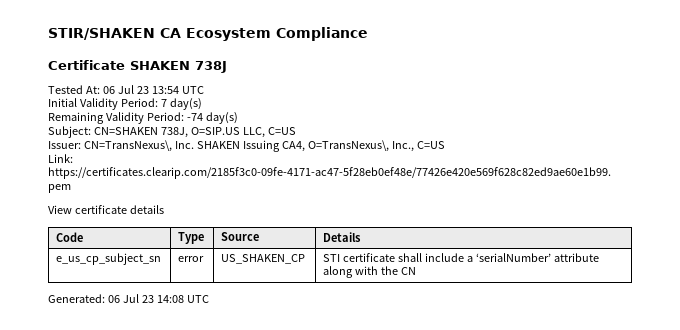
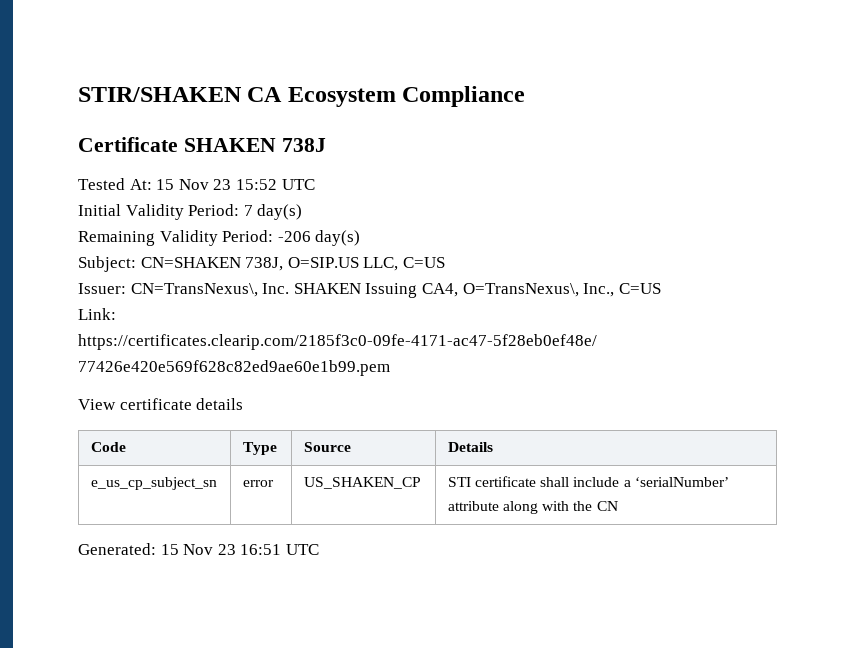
- Tested At: 06 Jul 23 13:54 UTC
+ Tested At: 15 Nov 23 15:52 UTC
- Remaining Validity Period: -74 day(s)
+ Remaining Validity Period: -206 day(s)
- Generated: 06 Jul 23 14:08 UTC
+ Generated: 15 Nov 23 16:51 UTC

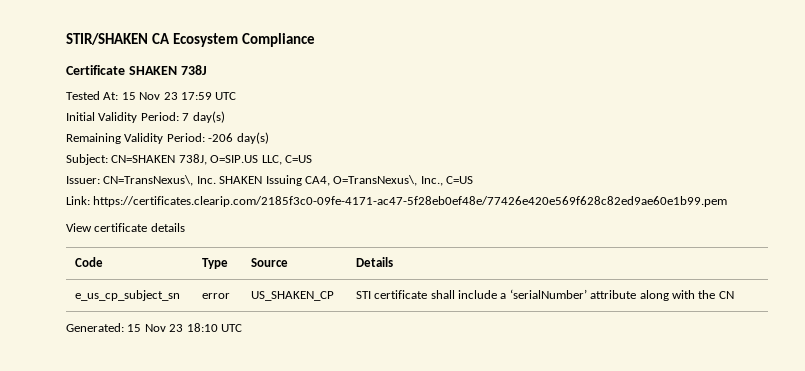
- Tested At: 15 Nov 23 15:52 UTC
+ Tested At: 15 Nov 23 17:59 UTC
- Generated: 15 Nov 23 16:51 UTC
+ Generated: 15 Nov 23 18:10 UTC

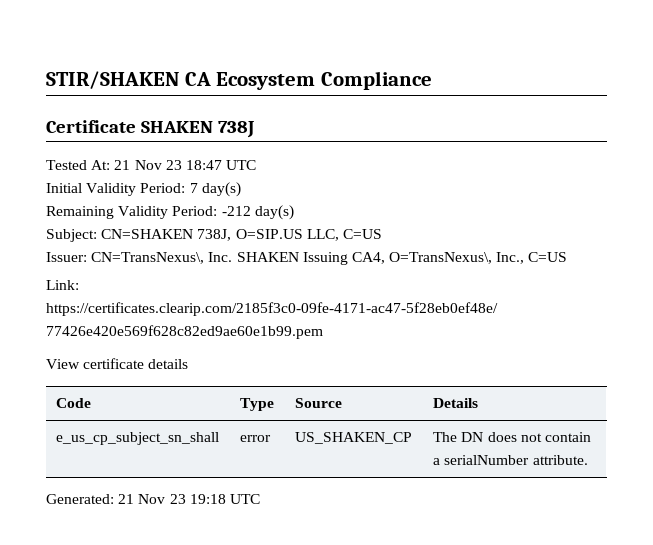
- Tested At: 15 Nov 23 17:59 UTC
+ Tested At: 21 Nov 23 18:47 UTC
- Remaining Validity Period: -206 day(s)
+ Remaining Validity Period: -212 day(s)
- e_us_cp_subject_sn | error | US_SHAKEN_CP | STI certificate shall include a ‘serialNumber’ attribute along with the CN
+ e_us_cp_subject_sn_shall | error | US_SHAKEN_CP | The DN does not contain a serialNumber attribute.
- Generated: 15 Nov 23 18:10 UTC
+ Generated: 21 Nov 23 19:18 UTC

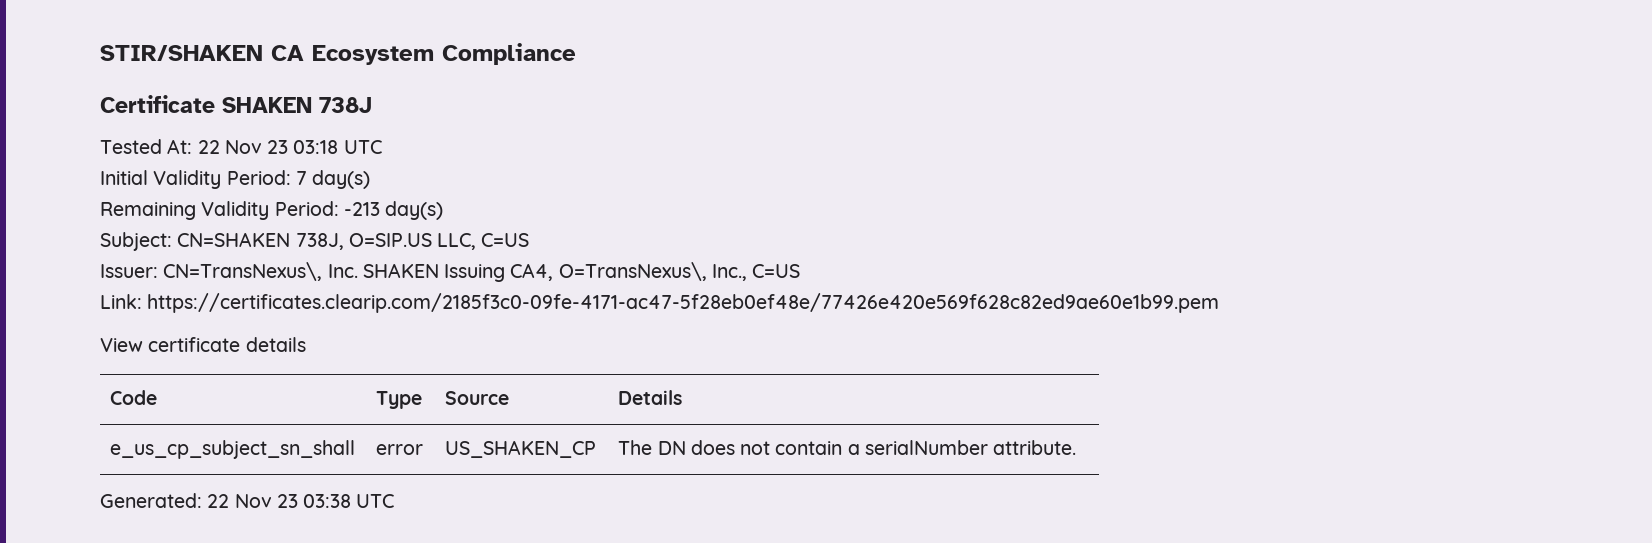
- Tested At: 21 Nov 23 18:47 UTC
+ Tested At: 22 Nov 23 03:18 UTC
- Remaining Validity Period: -212 day(s)
+ Remaining Validity Period: -213 day(s)
- Generated: 21 Nov 23 19:18 UTC
+ Generated: 22 Nov 23 03:38 UTC

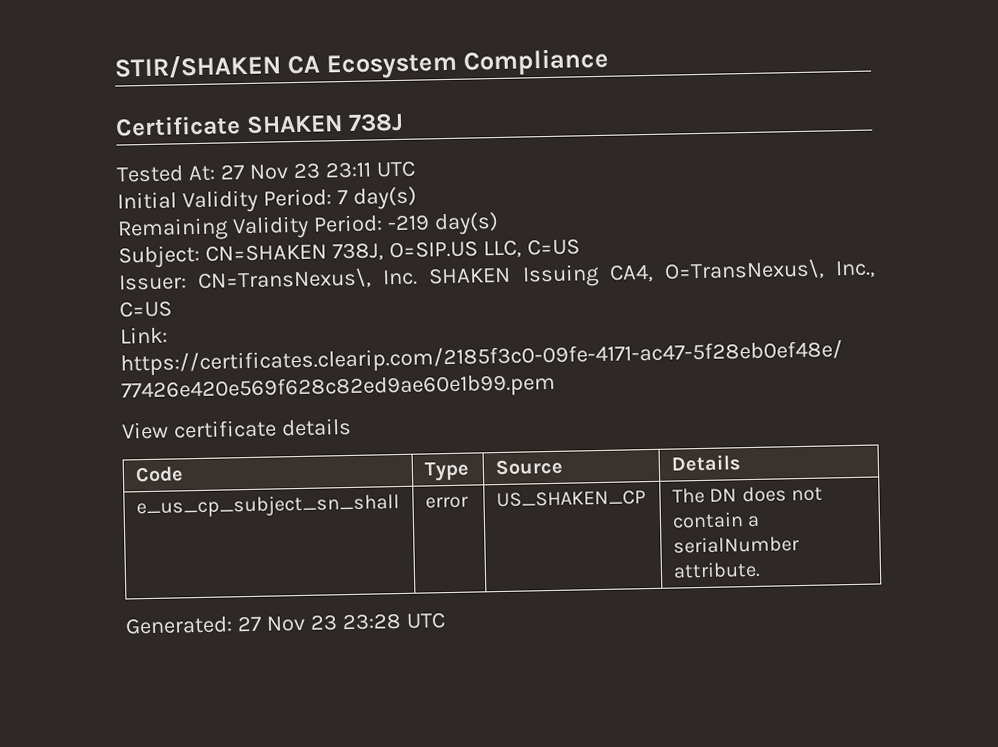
- Tested At: 22 Nov 23 03:18 UTC
+ Tested At: 27 Nov 23 23:11 UTC
- Remaining Validity Period: -213 day(s)
+ Remaining Validity Period: -219 day(s)
- Generated: 22 Nov 23 03:38 UTC
+ Generated: 27 Nov 23 23:28 UTC

